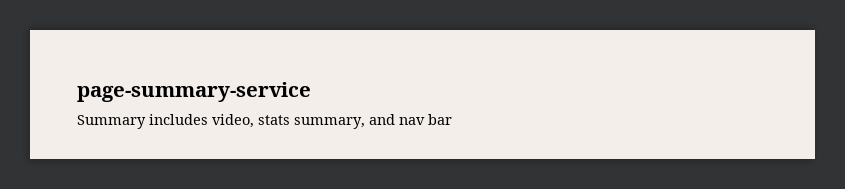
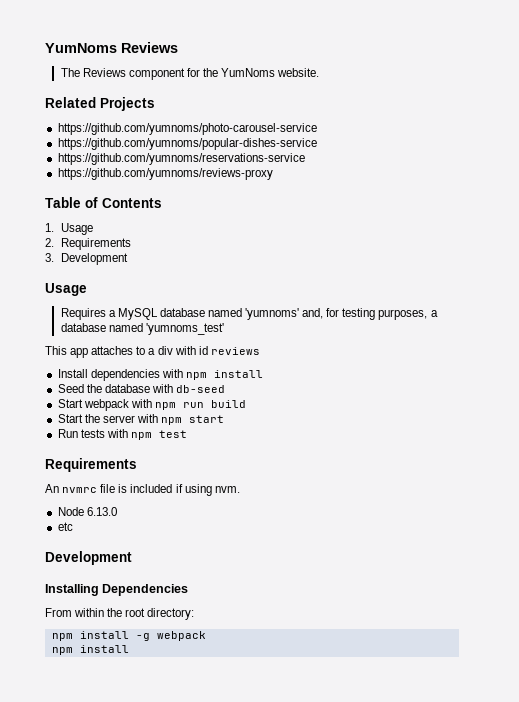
- page-summary-service
- Summary includes video, stats summary, and nav bar
+ YumNoms Reviews
+ The Reviews component for the YumNoms website.
+ Related Projects
+ https://github.com/yumnoms/photo-carousel-service
+ https://github.com/yumnoms/popular-dishes-service
+ https://github.com/yumnoms/reservations-service
+ https://github.com/yumnoms/reviews-proxy
+ Table of Contents
+ 1. Usage
+ 2. Requirements
+ 3. Development
+ Usage
+ Requires a MySQL database named 'yumnoms' and, for testing purposes, a database named 'yumnoms_test'
+ This app attaches to a div with id reviews
+ Install dependencies with npm install
+ Seed the database with db-seed
+ Start webpack with npm run build
+ Start the server with npm start
+ Run tests with npm test
+ Requirements
+ An nvmrc file is included if using nvm.
+ Node 6.13.0
+ etc
+ Development
+ Installing Dependencies
+ From within the root directory:
+ npm install -g webpack
+ npm install

